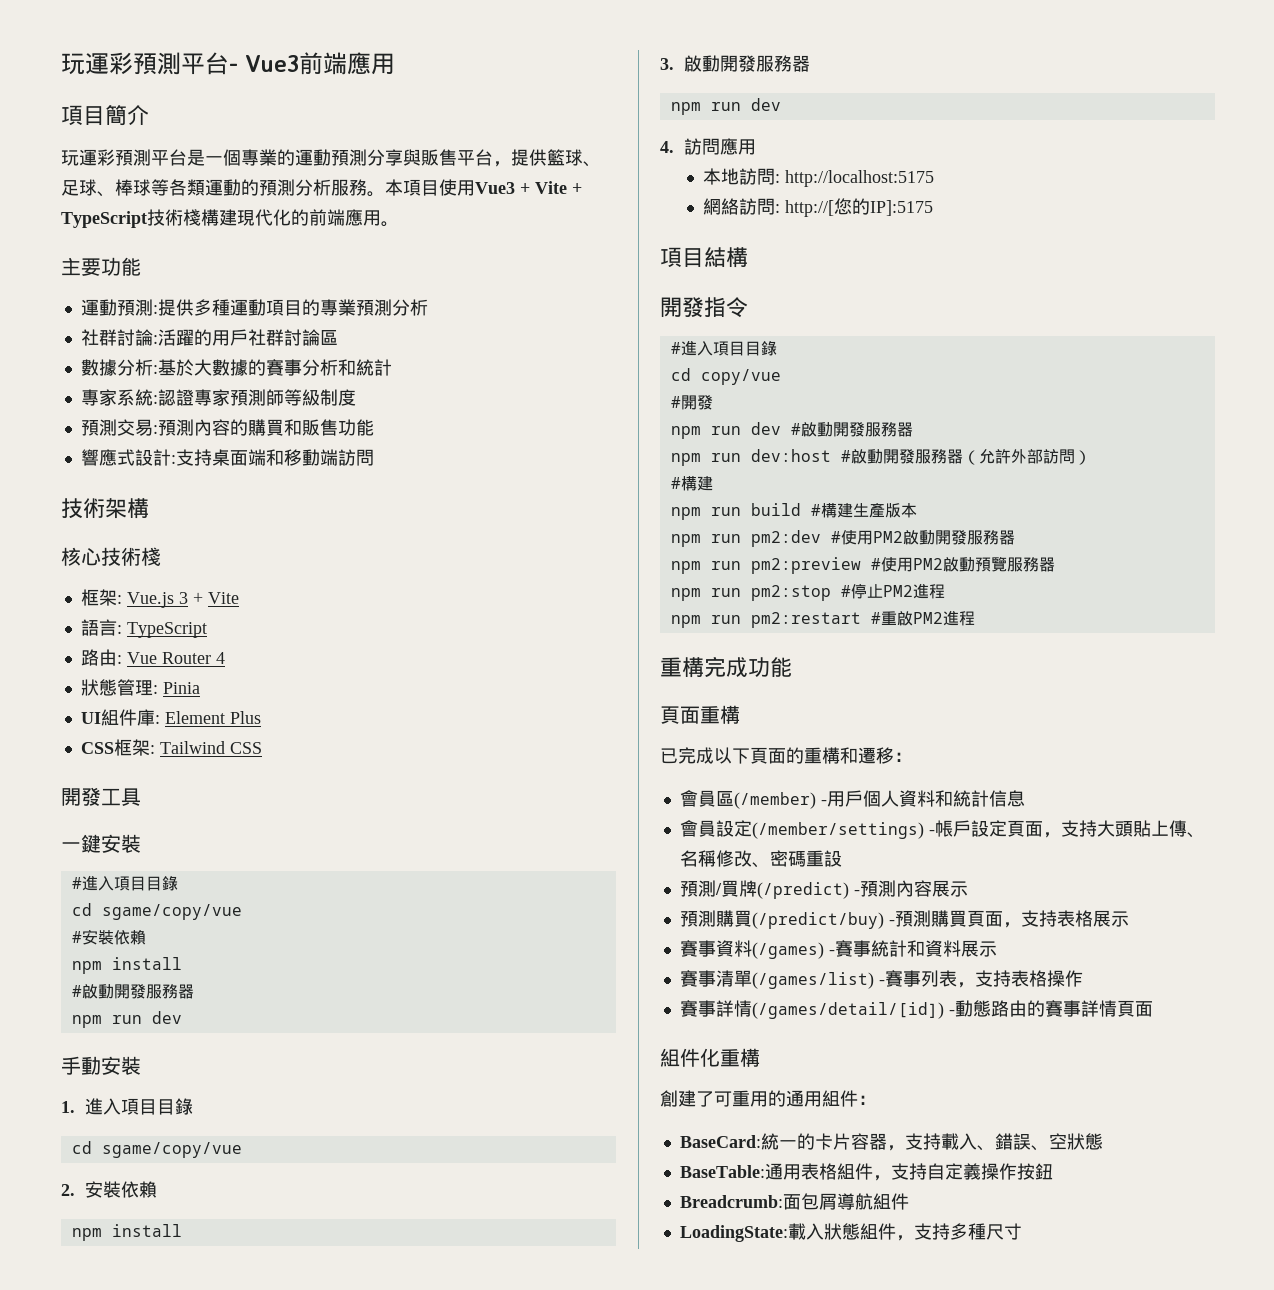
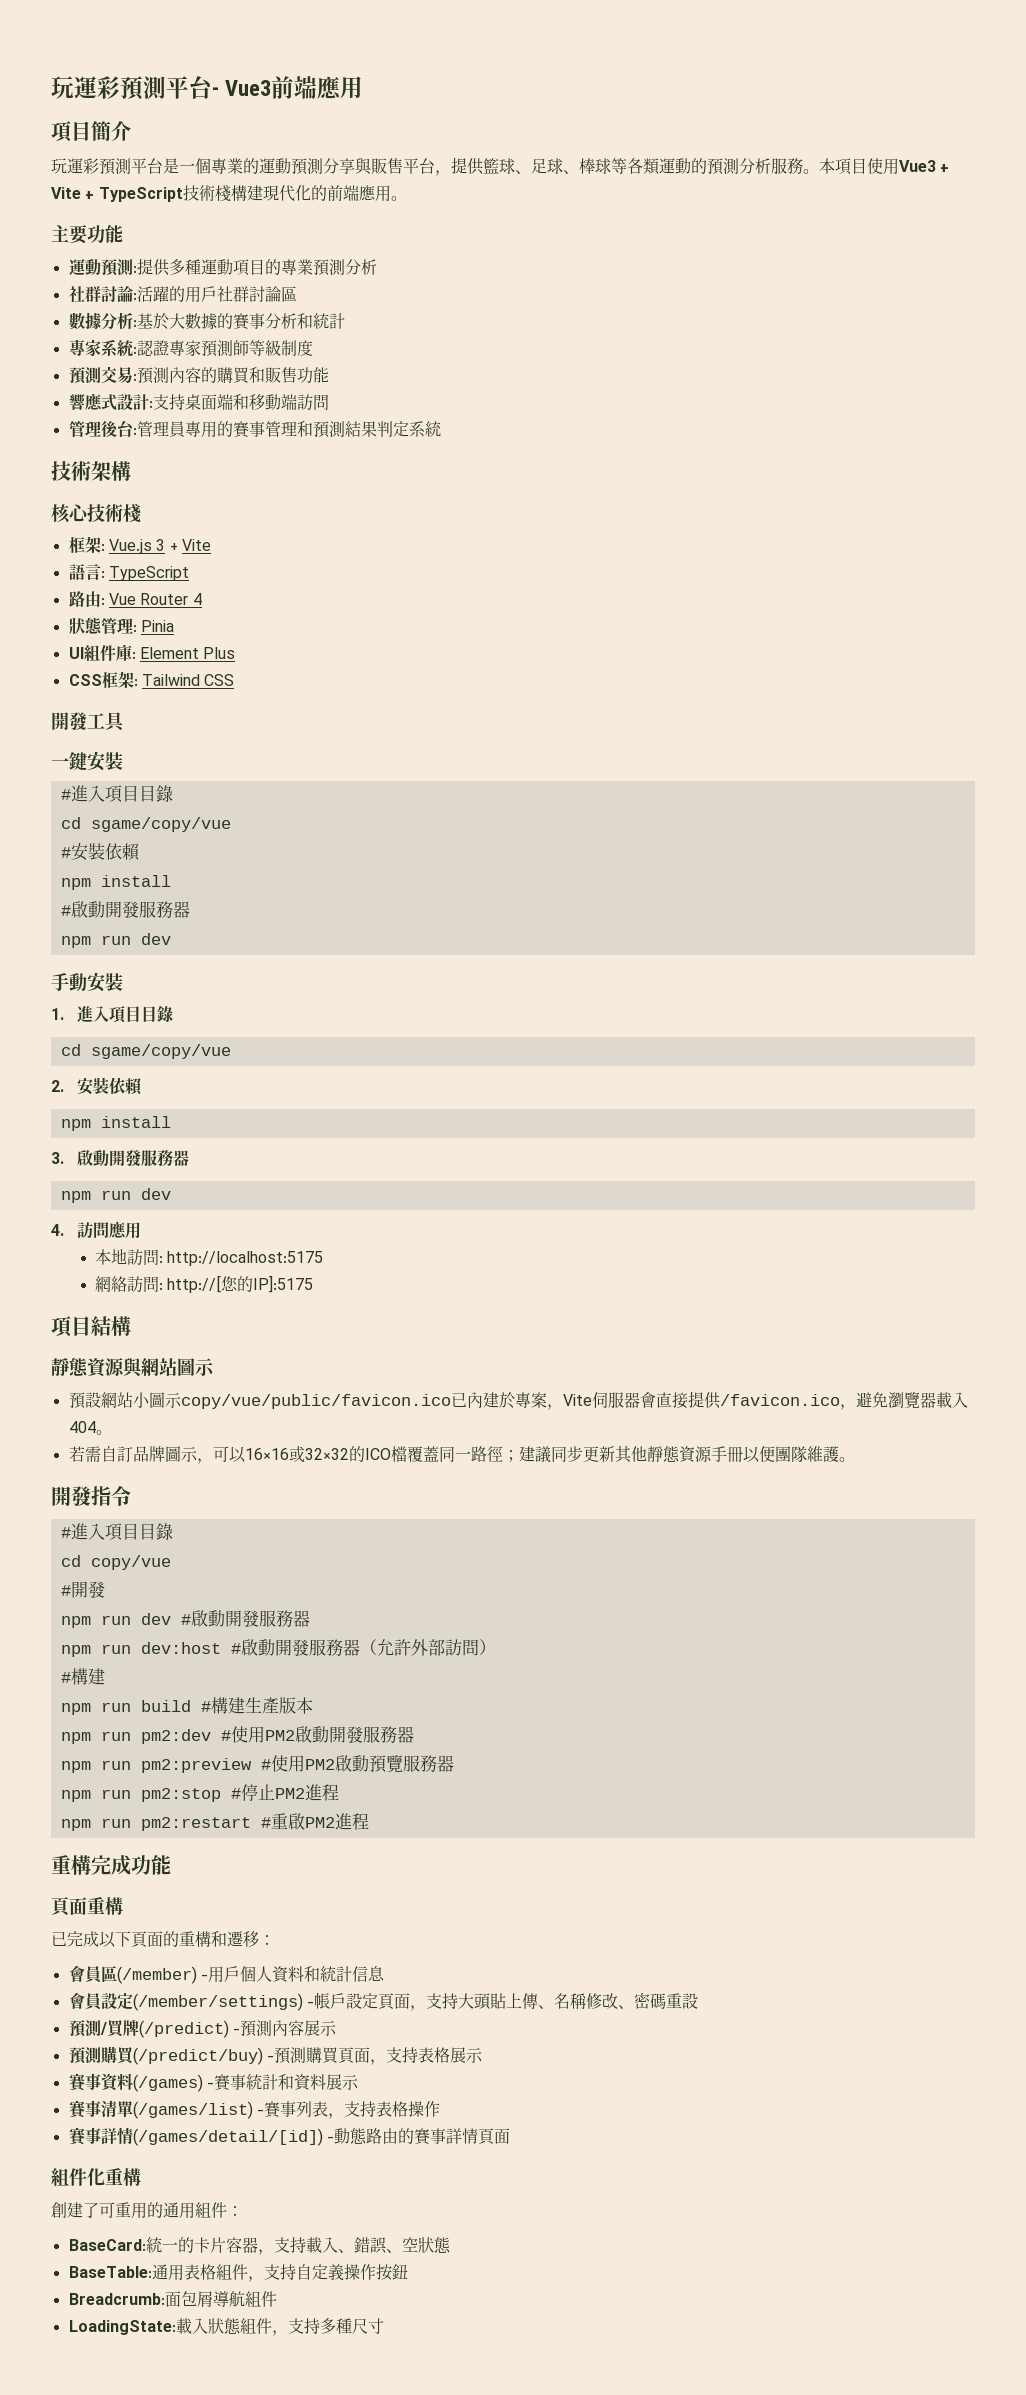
+ 管理後台:管理員專用的賽事管理和預測結果判定系統
+ 靜態資源與網站圖示
+ 預設網站小圖示copy/vue/public/favicon.ico已內建於專案，Vite伺服器會直接提供/favicon.ico，避免瀏覽器載入404。
+ 若需自訂品牌圖示，可以16×16或32×32的ICO檔覆蓋同一路徑；建議同步更新其他靜態資源手冊以便團隊維護。

